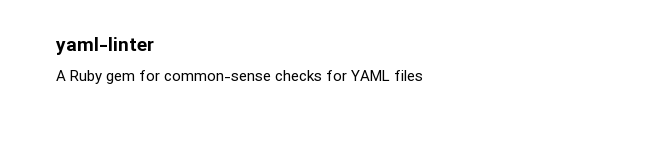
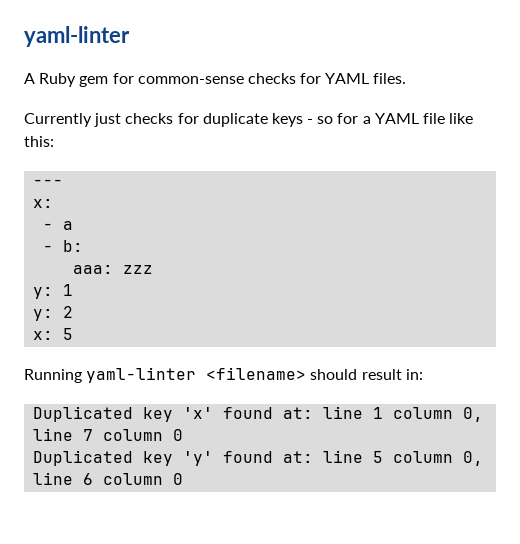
- A Ruby gem for common-sense checks for YAML files
+ A Ruby gem for common-sense checks for YAML files.
+ Currently just checks for duplicate keys - so for a YAML file like this:
+ ---
+ x:
+ - a
+ - b:
+ aaa: zzz
+ y: 1
+ y: 2
+ x: 5
+ Running yaml-linter <filename> should result in:
+ Duplicated key 'x' found at: line 1 column 0, line 7 column 0
+ Duplicated key 'y' found at: line 5 column 0, line 6 column 0

